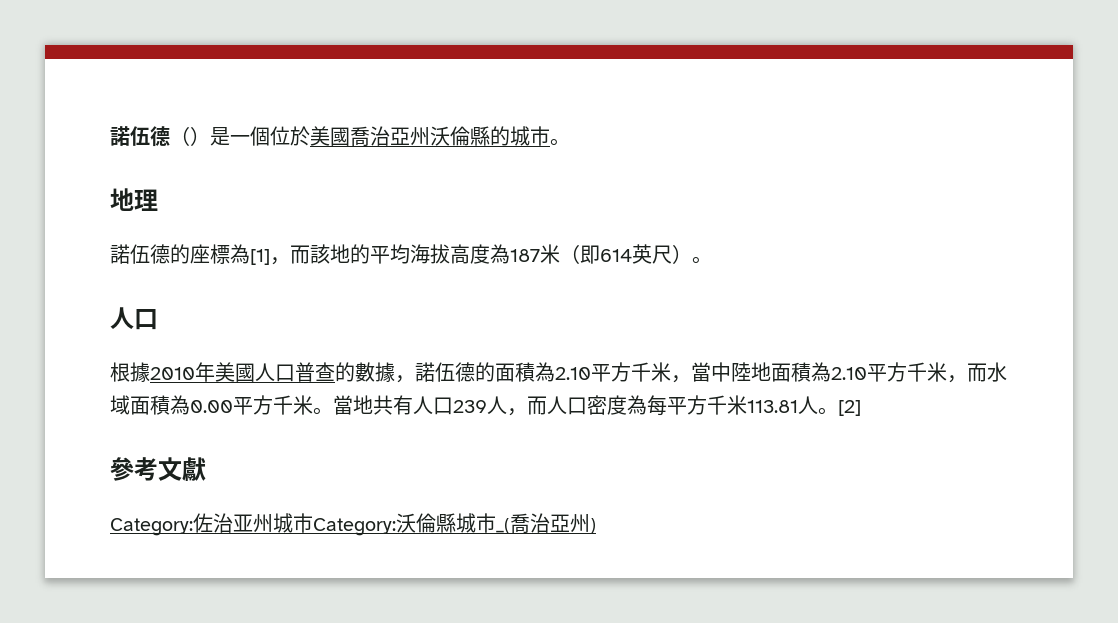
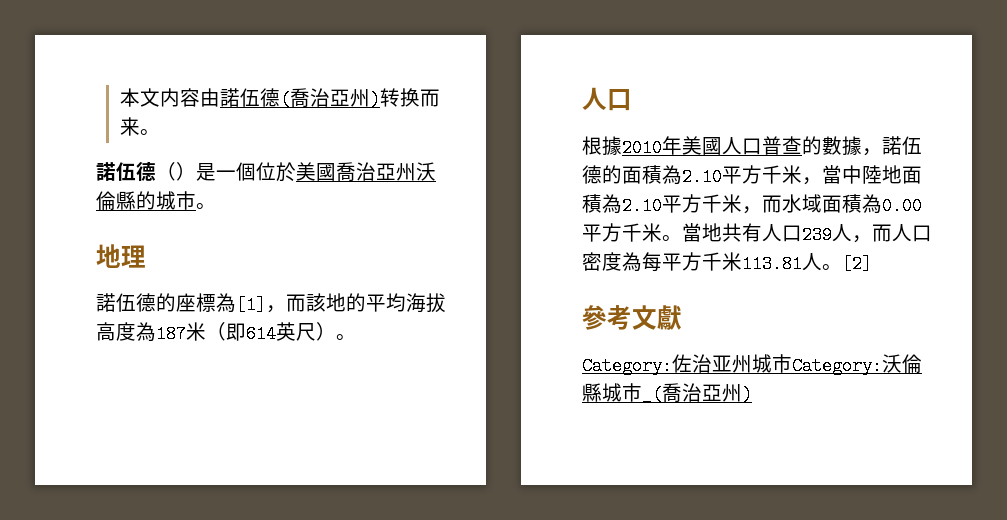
+ 本文内容由諾伍德(喬治亞州)转换而来。

